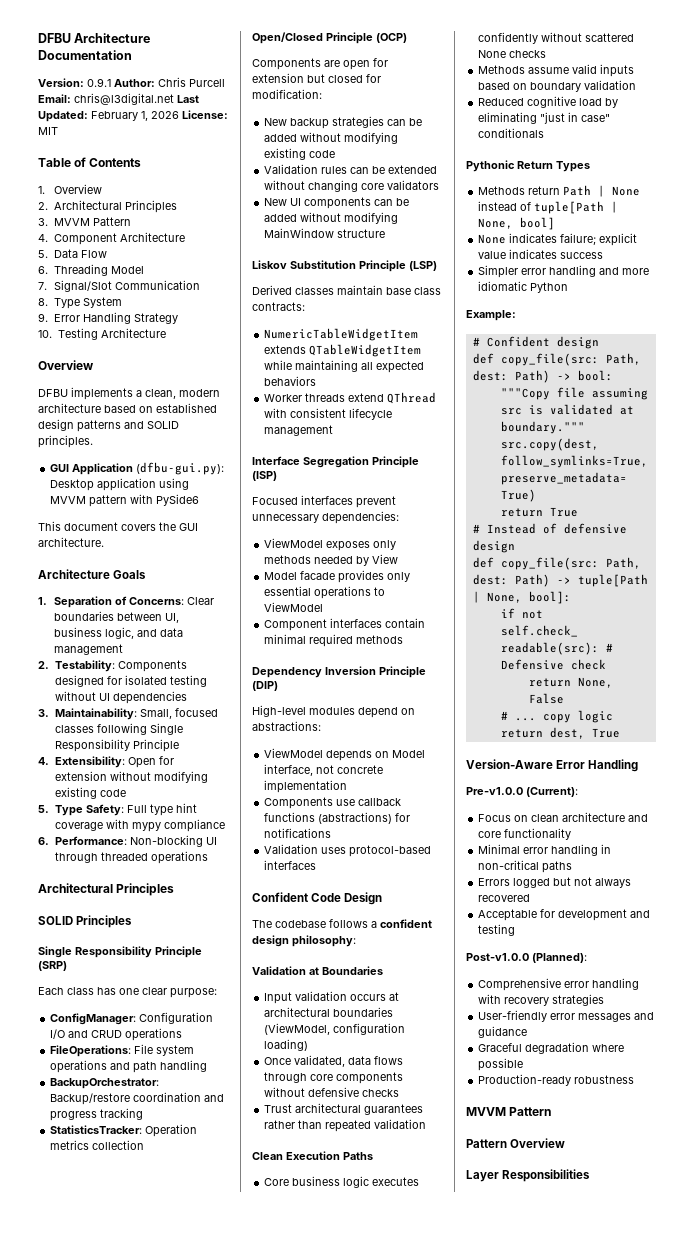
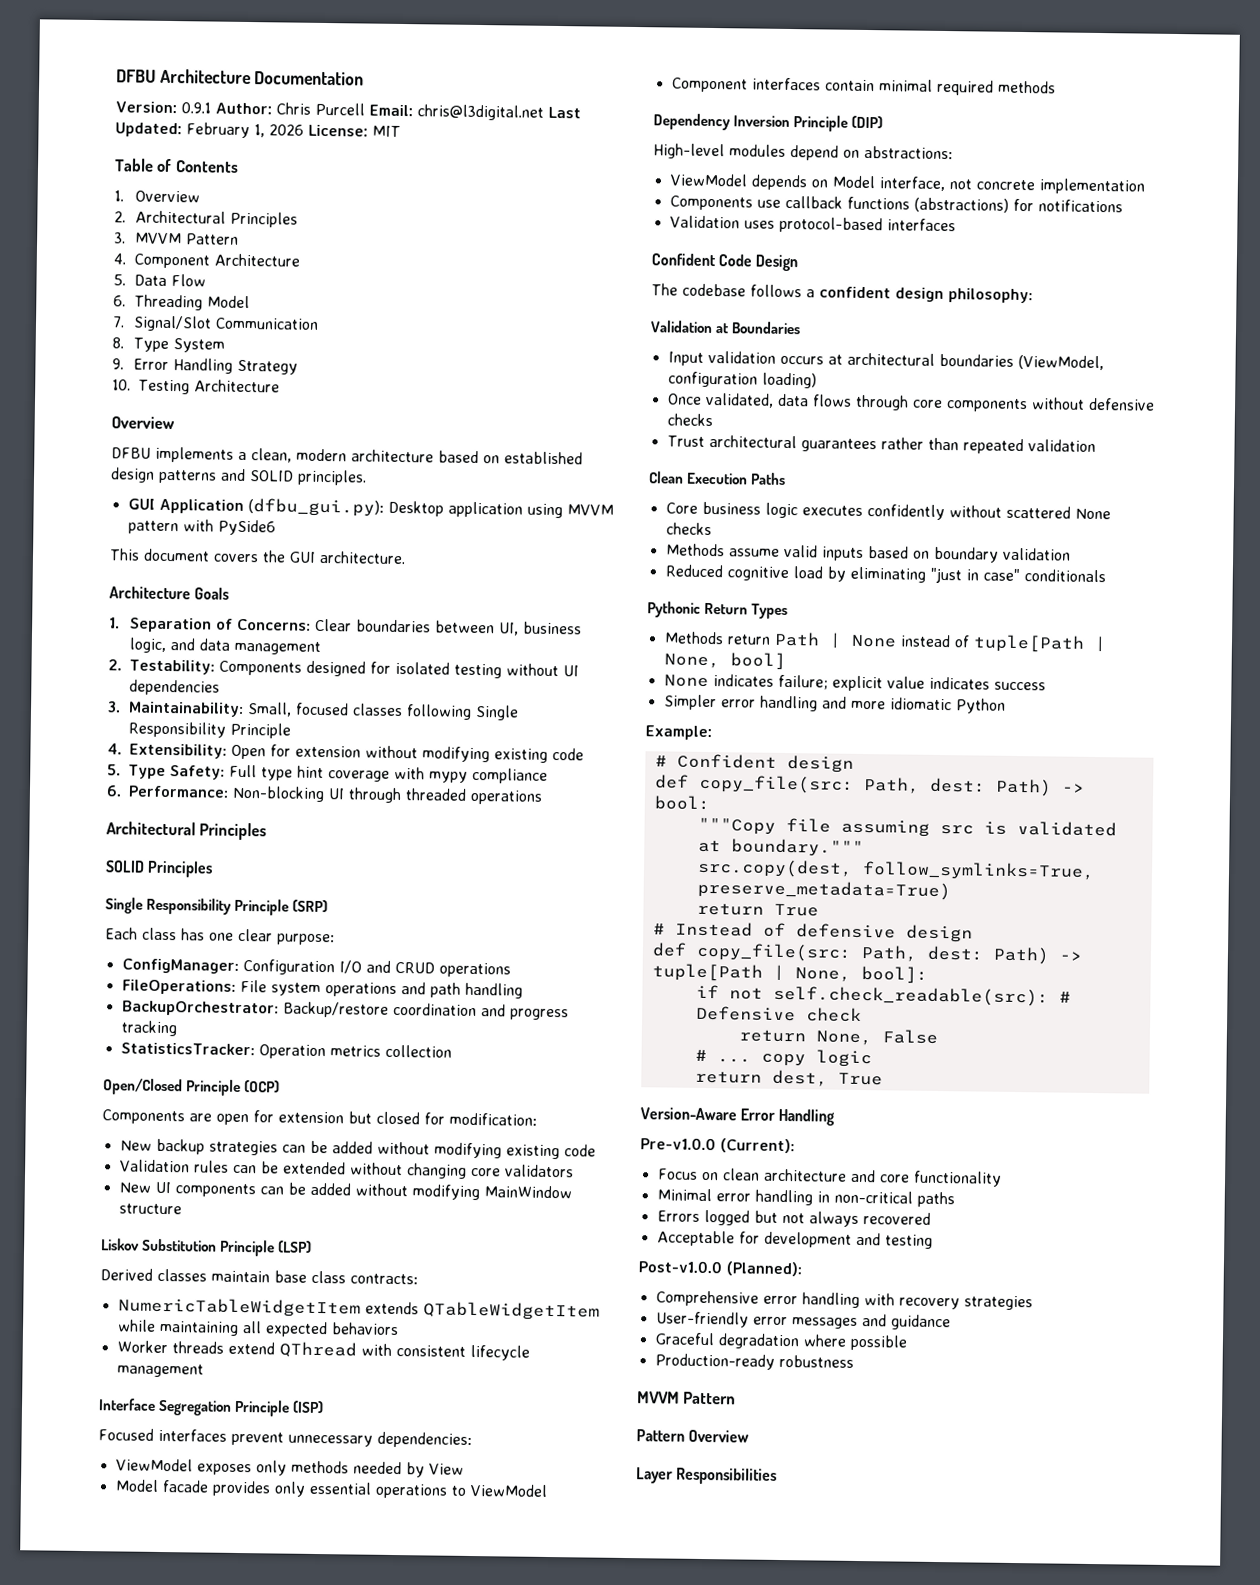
- GUI Application (dfbu-gui.py): Desktop application using MVVM pattern with PySide6
+ GUI Application (dfbu_gui.py): Desktop application using MVVM pattern with PySide6

